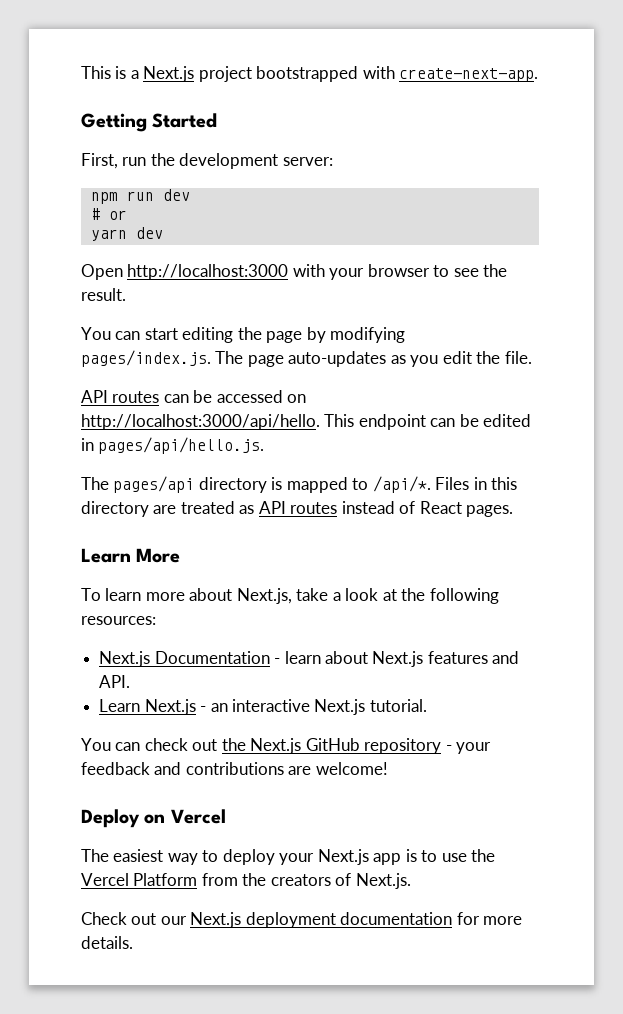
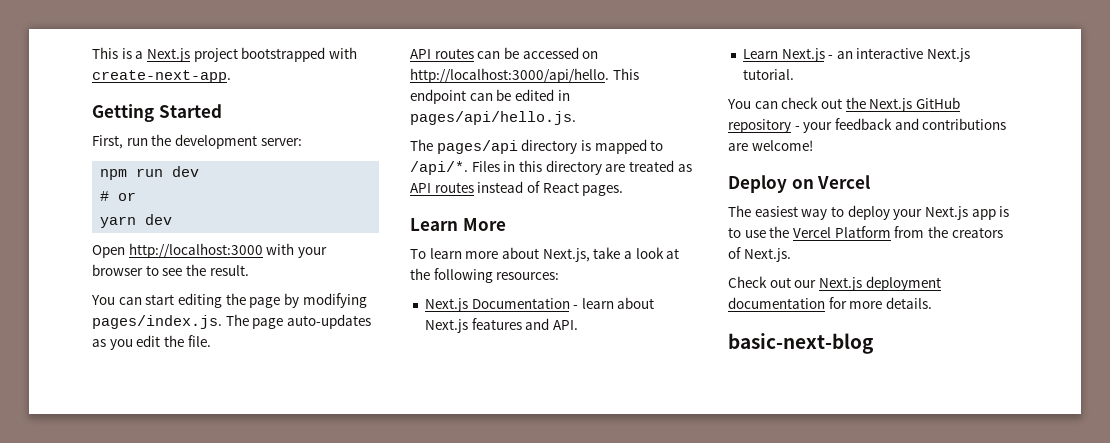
+ basic-next-blog

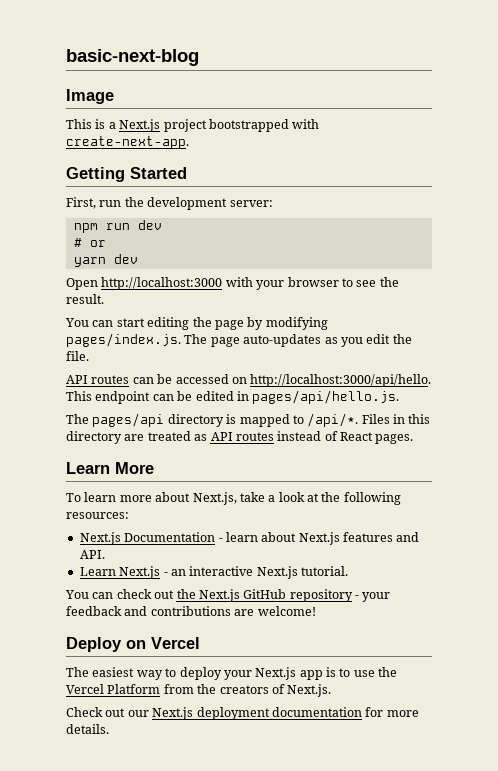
+ basic-next-blog
+ Image
- basic-next-blog

